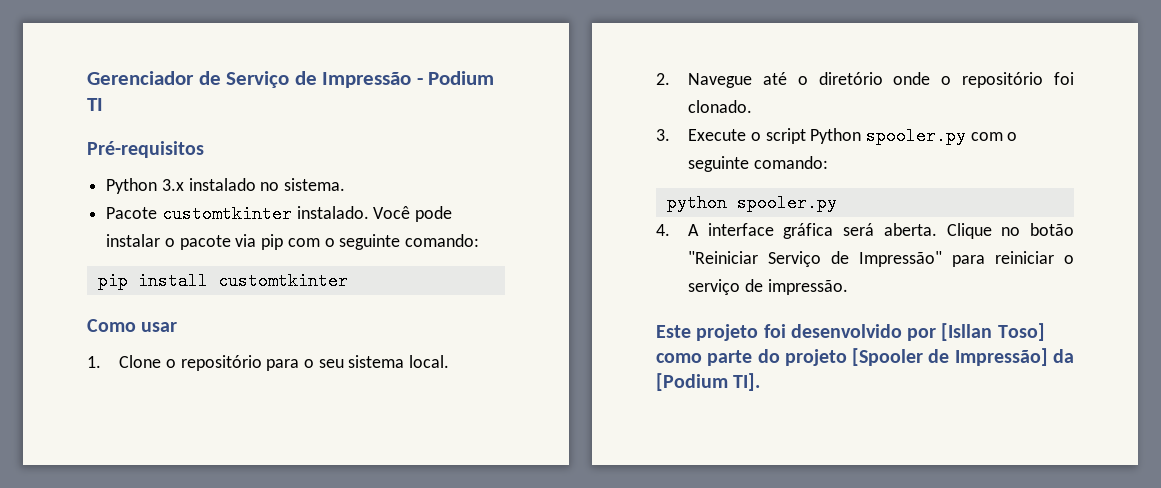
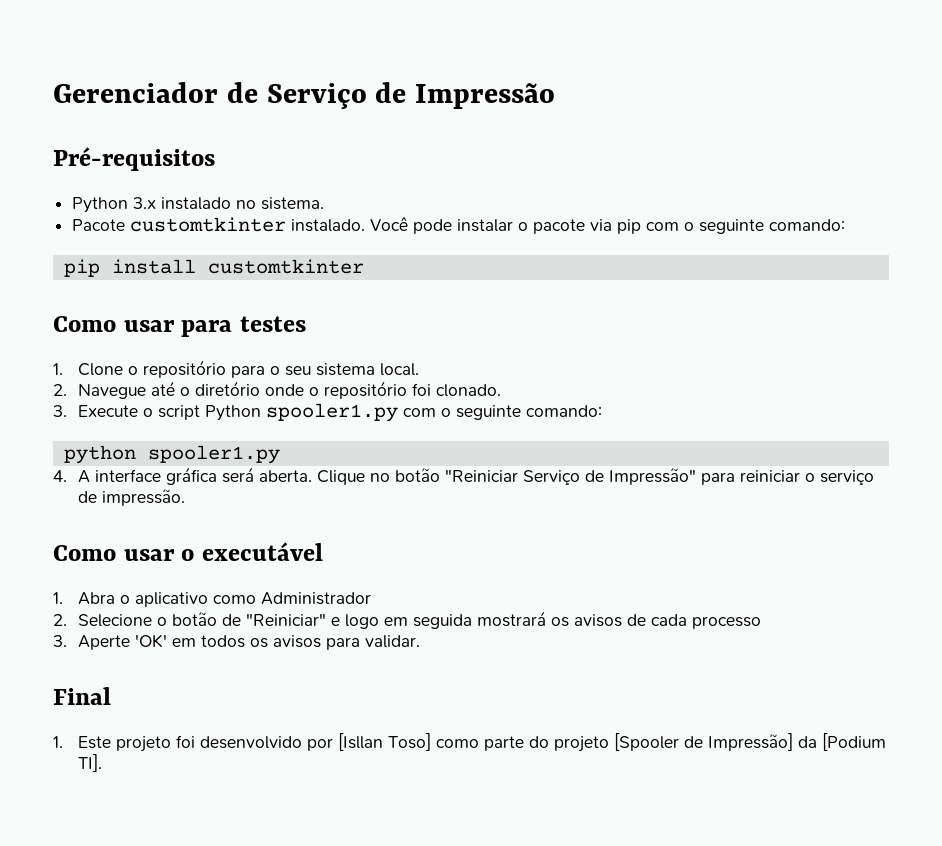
- Gerenciador de Serviço de Impressão - Podium TI
+ Gerenciador de Serviço de Impressão
- Como usar
+ Como usar para testes
- 3. Execute o script Python spooler.py com o seguinte comando:
+ 3. Execute o script Python spooler1.py com o seguinte comando:
- python spooler.py
+ python spooler1.py
- Este projeto foi desenvolvido por [Isllan Toso] como parte do projeto [Spooler de Impressão] da [Podium TI].
+ Como usar o executável
+ 1. Abra o aplicativo como Administrador
+ 2. Selecione o botão de "Reiniciar" e logo em seguida mostrará os avisos de cada processo
+ 3. Aperte 'OK' em todos os avisos para validar.
+ Final
+ 1. Este projeto foi desenvolvido por [Isllan Toso] como parte do projeto [Spooler de Impressão] da [Podium TI].

